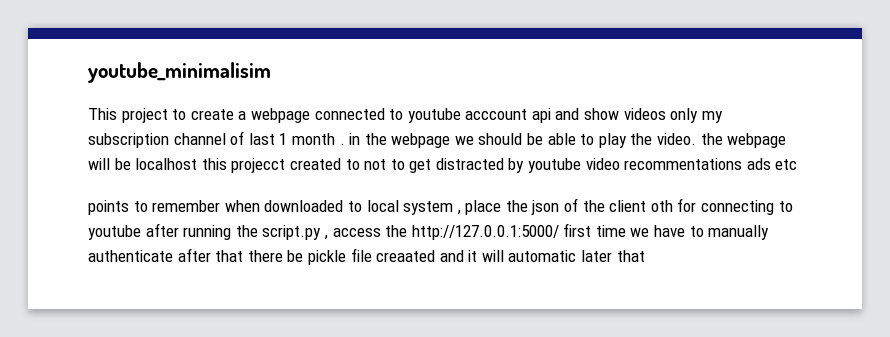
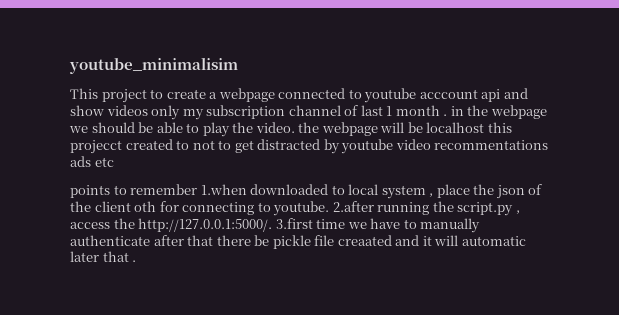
- points to remember when downloaded to local system , place the json of the client oth for connecting to youtube after running the script.py , access the http://127.0.0.1:5000/ first time we have to manually authenticate after that there be pickle file creaated and it will automatic later that
+ points to remember 1.when downloaded to local system , place the json of the client oth for connecting to youtube. 2.after running the script.py , access the http://127.0.0.1:5000/. 3.first time we have to manually authenticate after that there be pickle file creaated and it will automatic later that .

